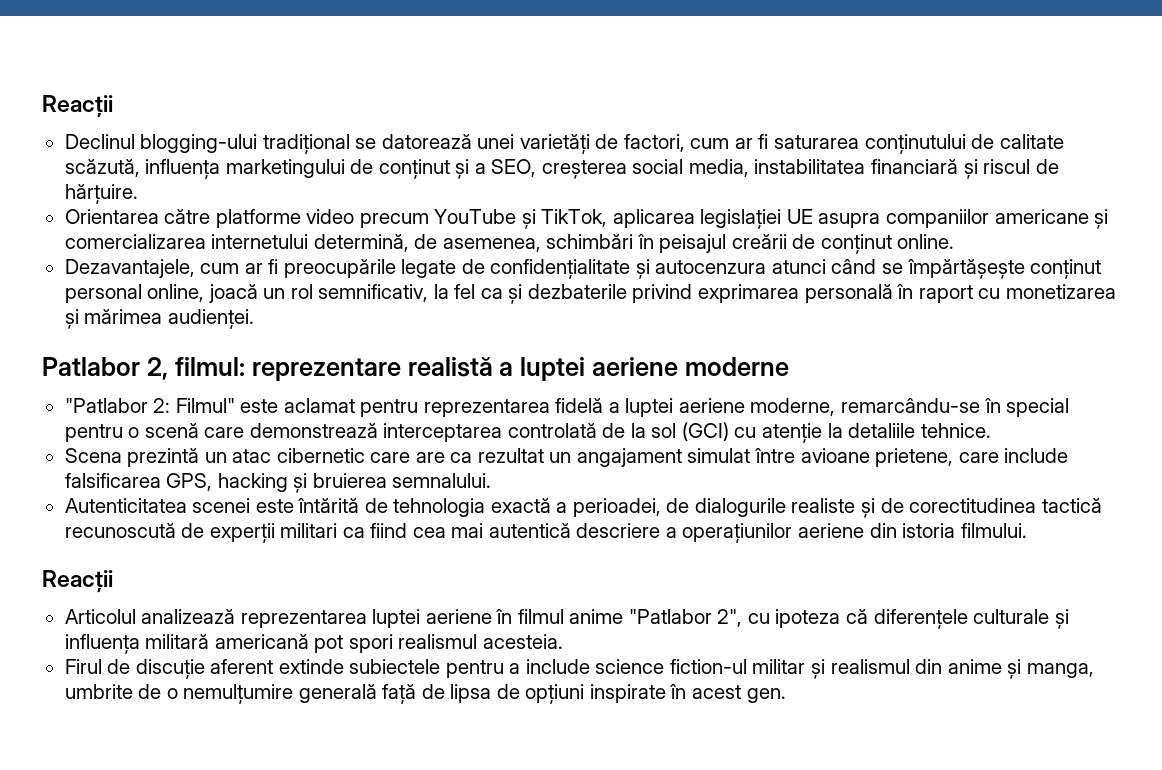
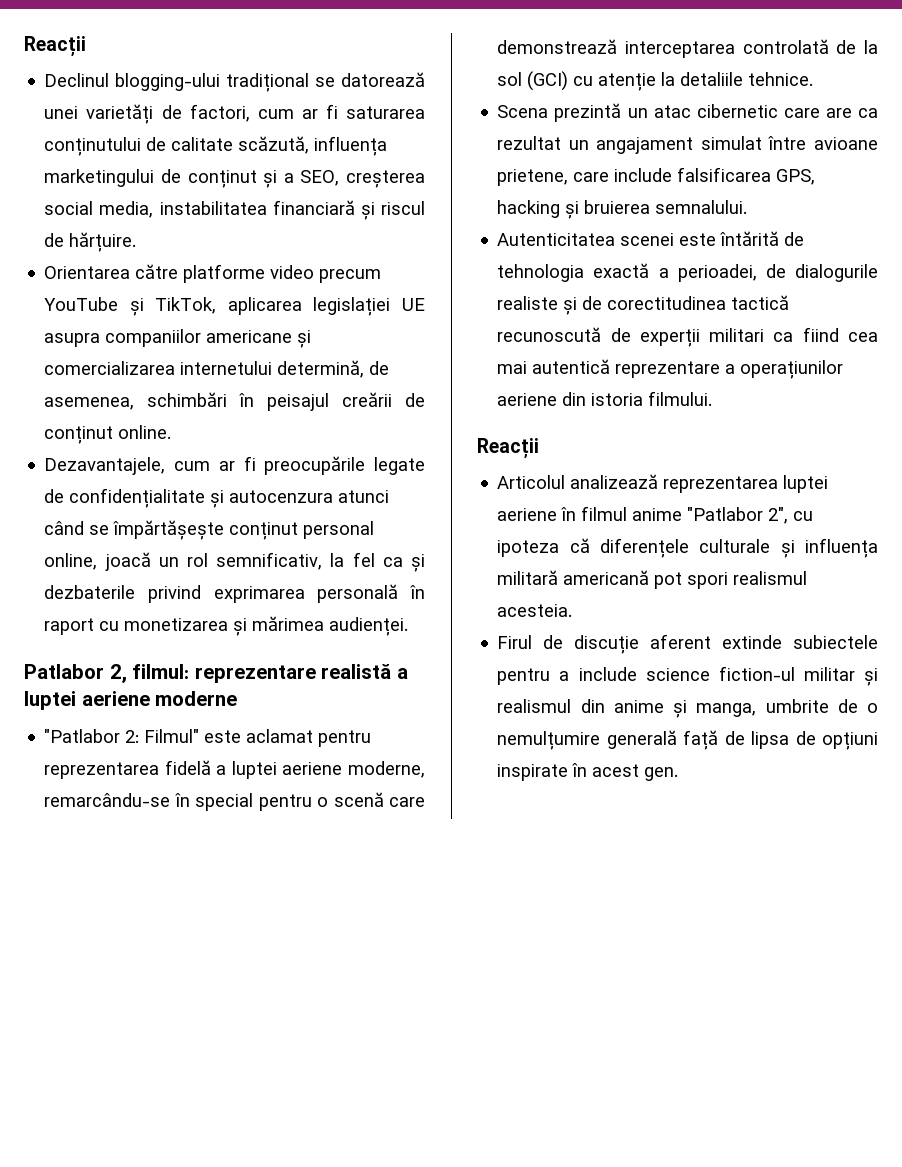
- Autenticitatea scenei este întărită de tehnologia exactă a perioadei, de dialogurile realiste și de corectitudinea tactică recunoscută de experții militari ca fiind cea mai autentică descriere a operațiunilor aeriene din istoria filmului.
+ Autenticitatea scenei este întărită de tehnologia exactă a perioadei, de dialogurile realiste și de corectitudinea tactică recunoscută de experții militari ca fiind cea mai autentică reprezentare a operațiunilor aeriene din istoria filmului.

